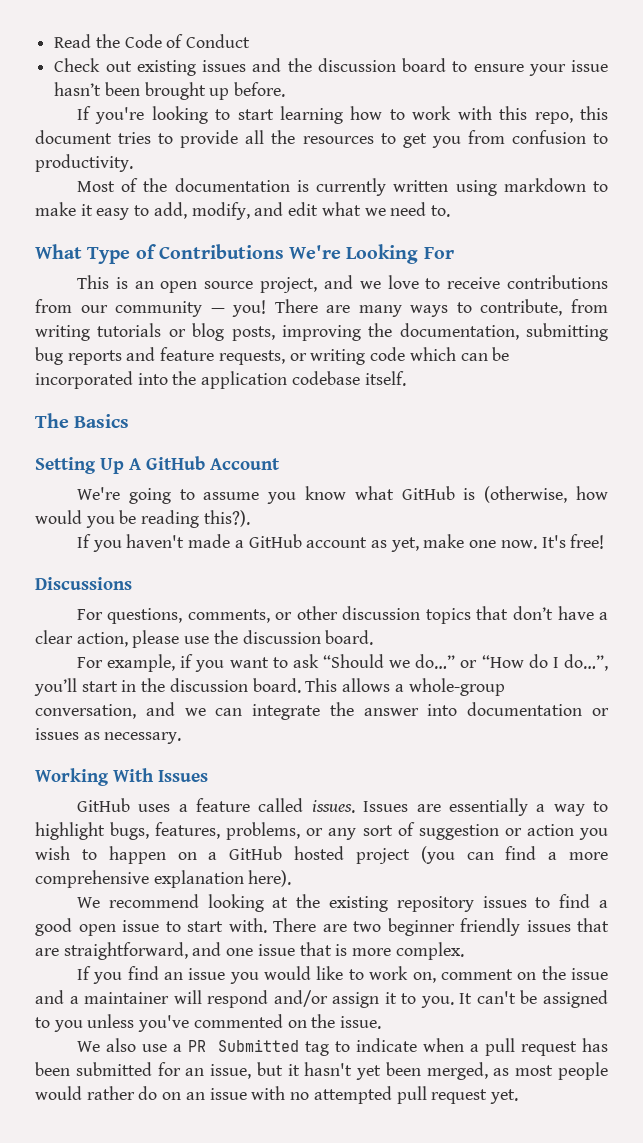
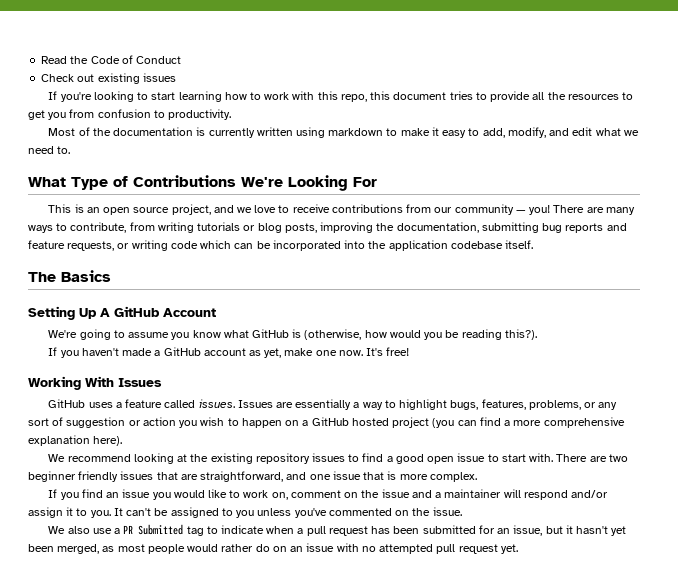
- Check out existing issues and the discussion board to ensure your issue hasn’t been brought up before.
+ Check out existing issues
- Discussions
- For questions, comments, or other discussion topics that don’t have a clear action, please use the discussion board.
- For example, if you want to ask “Should we do…” or “How do I do…”, you’ll start in the discussion board. This allows a whole-group conversation, and we can integrate the answer into documentation or issues as necessary.

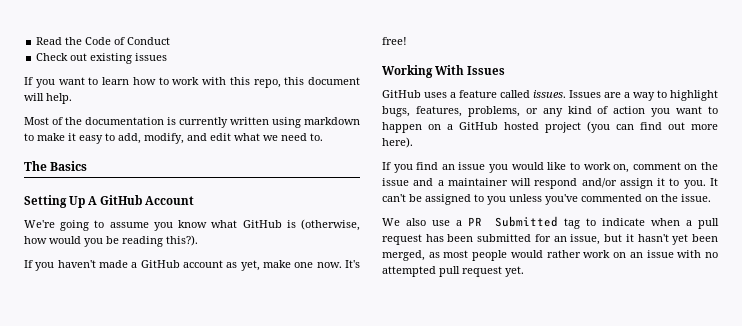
- If you're looking to start learning how to work with this repo, this document tries to provide all the resources to get you from confusion to productivity.
+ If you want to learn how to work with this repo, this document will help.
- What Type of Contributions We're Looking For
- This is an open source project, and we love to receive contributions from our community — you! There are many ways to contribute, from writing tutorials or blog posts, improving the documentation, submitting bug reports and feature requests, or writing code which can be incorporated into the application codebase itself.
- Issues are essentially a way to highlight bugs, features, problems, or any sort of suggestion or action you wish to happen on a GitHub hosted project (you can find a more comprehensive explanation here).
- We recommend looking at the existing repository issues to find a good open issue to start with. There are two beginner friendly issues that are straightforward, and one issue that is more complex.
+ Issues are a way to highlight bugs, features, problems, or any kind of action you want to happen on a GitHub hosted project (you can find out more here).
- We also use a PR Submitted tag to indicate when a pull request has been submitted for an issue, but it hasn't yet been merged, as most people would rather do on an issue with no attempted pull request yet.
+ We also use a PR Submitted tag to indicate when a pull request has been submitted for an issue, but it hasn't yet been merged, as most people would rather work on an issue with no attempted pull request yet.

